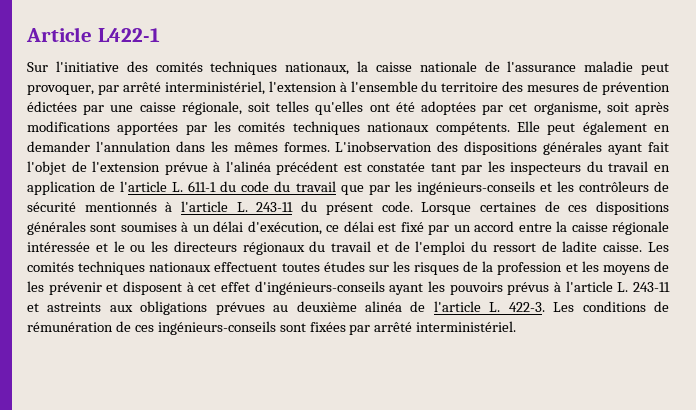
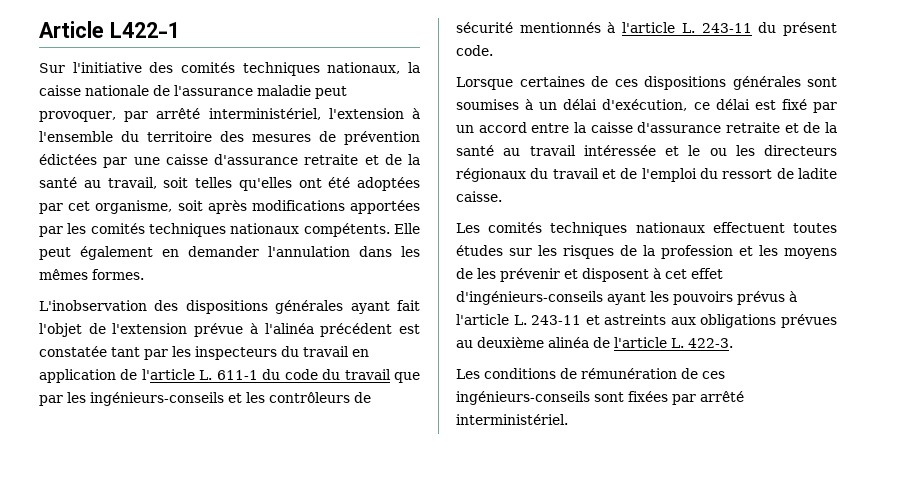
- Sur l'initiative des comités techniques nationaux, la caisse nationale de l'assurance maladie peut provoquer, par arrêté interministériel, l'extension à l'ensemble du territoire des mesures de prévention édictées par une caisse régionale, soit telles qu'elles ont été adoptées par cet organisme, soit après modifications apportées par les comités techniques nationaux compétents.
+ Sur l'initiative des comités techniques nationaux, la caisse nationale de l'assurance maladie peut provoquer, par arrêté interministériel, l'extension à l'ensemble du territoire des mesures de prévention édictées par une caisse d'assurance retraite et de la santé au travail, soit telles qu'elles ont été adoptées par cet organisme, soit après modifications apportées par les comités techniques nationaux compétents.
- Elle peut également en demander l'annulation dans les mêmes formes. L'inobservation des dispositions générales ayant fait l'objet de l'extension prévue à l'alinéa précédent est constatée tant par les inspecteurs du travail en application de l'article L. 611-1 du code du travail que par les ingénieurs-conseils et les contrôleurs de sécurité mentionnés à l'article L. 243-11 du présent code. Lorsque certaines de ces dispositions générales sont soumises à un délai d'exécution, ce délai est fixé par un accord entre la caisse régionale intéressée et le ou les directeurs régionaux du travail et de l'emploi du ressort de ladite caisse. Les comités techniques nationaux effectuent toutes études sur les risques de la profession et les moyens de les prévenir et disposent à cet effet d'ingénieurs-conseils ayant les pouvoirs prévus à l'article L. 243-11 et astreints aux obligations prévues au deuxième alinéa de l'article L. 422-3. Les conditions de rémunération de ces ingénieurs-conseils sont fixées par arrêté interministériel.
+ Elle peut également en demander l'annulation dans les mêmes formes.
+ L'inobservation des dispositions générales ayant fait l'objet de l'extension prévue à l'alinéa précédent est constatée tant par les inspecteurs du travail en application de l'article L. 611-1 du code du travail que par les ingénieurs-conseils et les contrôleurs de sécurité mentionnés à l'article L. 243-11 du présent code.
+ Lorsque certaines de ces dispositions générales sont soumises à un délai d'exécution, ce délai est fixé par un accord entre la caisse d'assurance retraite et de la santé au travail intéressée et le ou les directeurs régionaux du travail et de l'emploi du ressort de ladite caisse.
+ Les comités techniques nationaux effectuent toutes études sur les risques de la profession et les moyens de les prévenir et disposent à cet effet d'ingénieurs-conseils ayant les pouvoirs prévus à l'article L. 243-11 et astreints aux obligations prévues au deuxième alinéa de l'article L. 422-3.
+ Les conditions de rémunération de ces ingénieurs-conseils sont fixées par arrêté interministériel.

